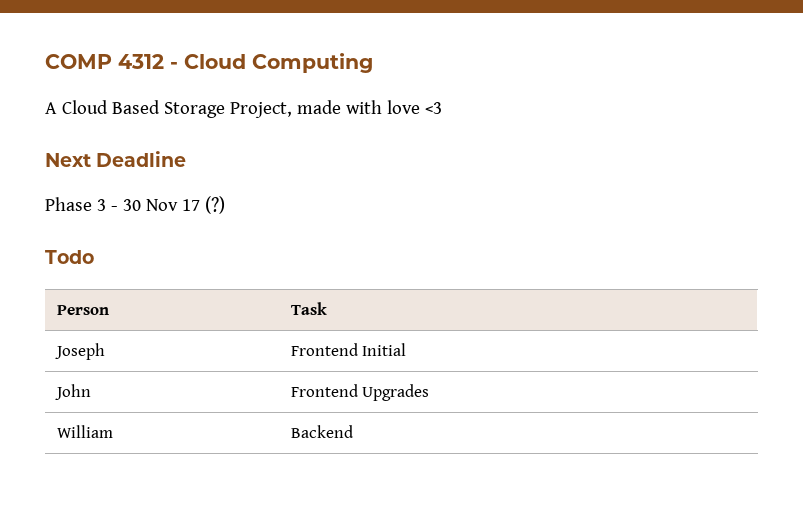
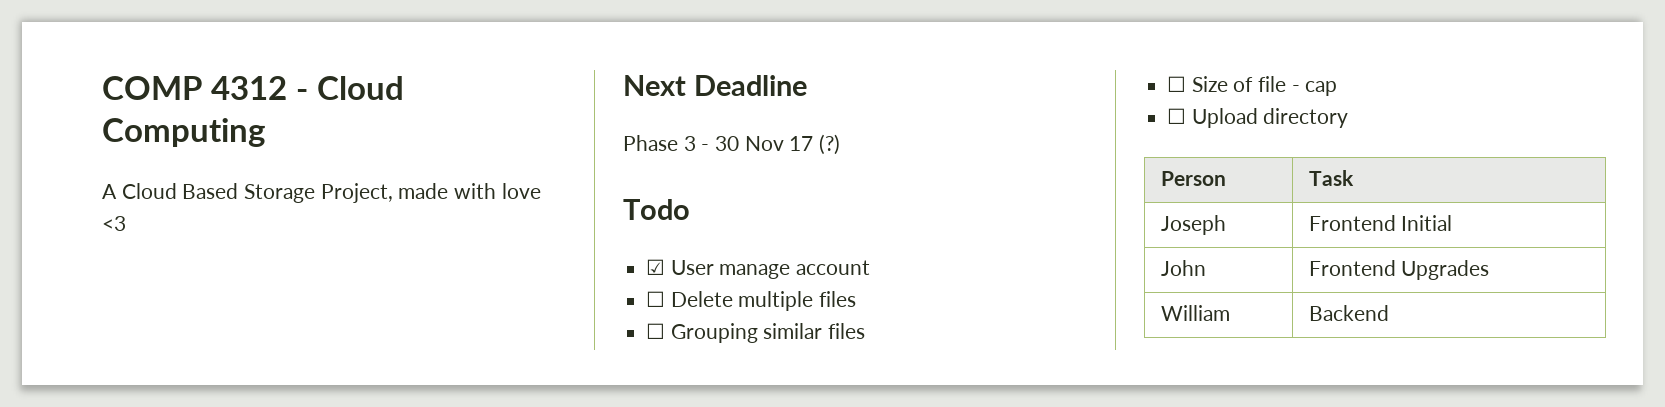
+ ☑ User manage account
+ ☐ Delete multiple files
+ ☐ Grouping similar files
+ ☐ Size of file - cap
+ ☐ Upload directory

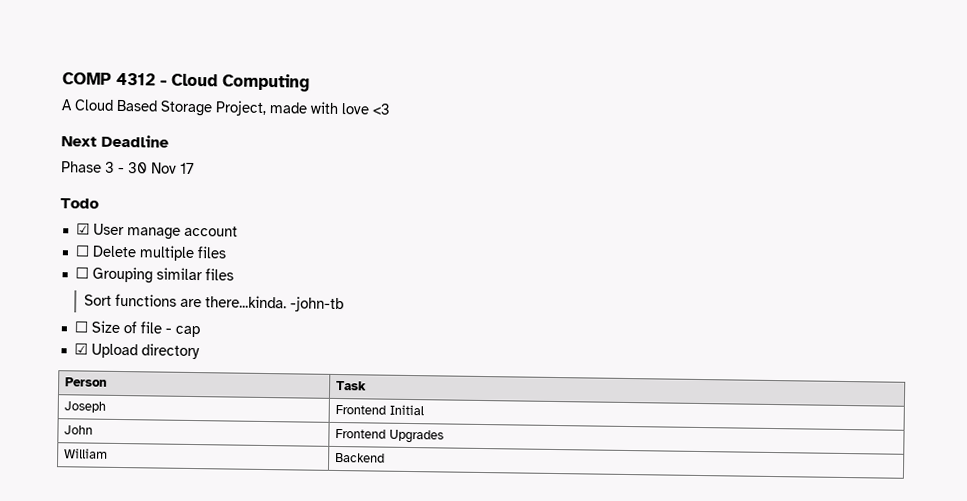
- Phase 3 - 30 Nov 17 (?)
+ Phase 3 - 30 Nov 17
+ Sort functions are there...kinda. -john-tb
- ☐ Upload directory
+ ☑ Upload directory

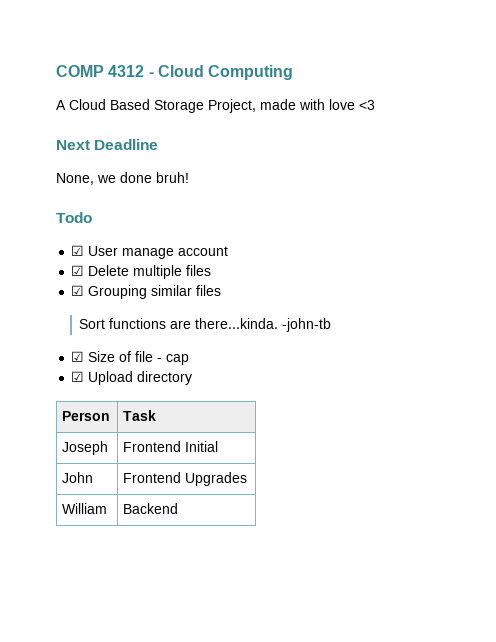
- Phase 3 - 30 Nov 17
+ None, we done bruh!
- ☐ Delete multiple files
+ ☑ Delete multiple files
- ☐ Grouping similar files
+ ☑ Grouping similar files
- ☐ Size of file - cap
+ ☑ Size of file - cap

